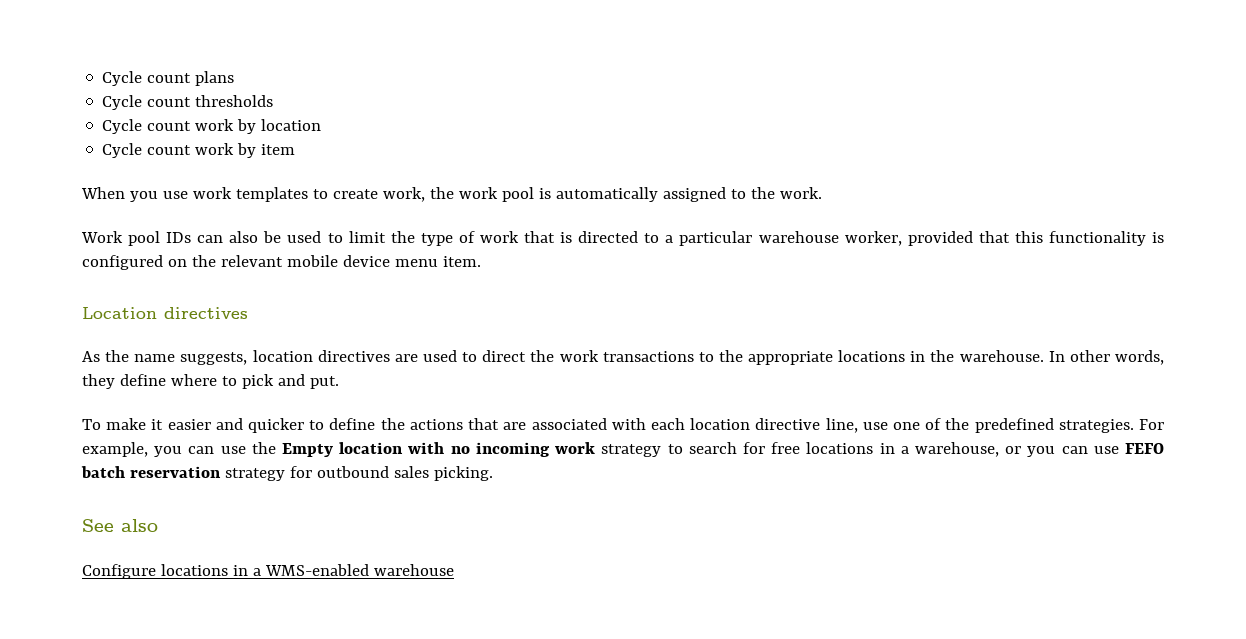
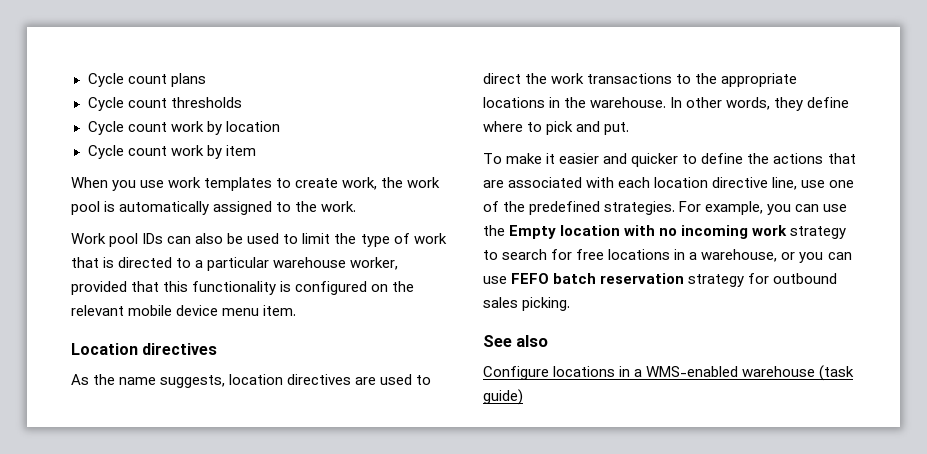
- Configure locations in a WMS-enabled warehouse
+ Configure locations in a WMS-enabled warehouse (task guide)

